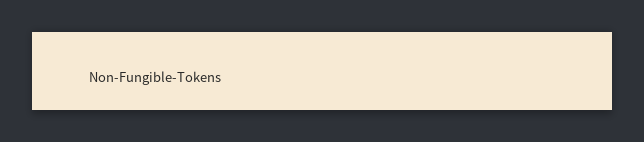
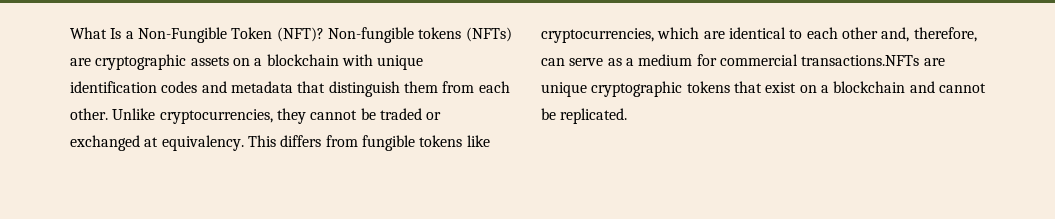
- Non-Fungible-Tokens
+ What Is a Non-Fungible Token (NFT)? Non-fungible tokens (NFTs) are cryptographic assets on a blockchain with unique identification codes and metadata that distinguish them from each other. Unlike cryptocurrencies, they cannot be traded or exchanged at equivalency. This differs from fungible tokens like cryptocurrencies, which are identical to each other and, therefore, can serve as a medium for commercial transactions.NFTs are unique cryptographic tokens that exist on a blockchain and cannot be replicated.

